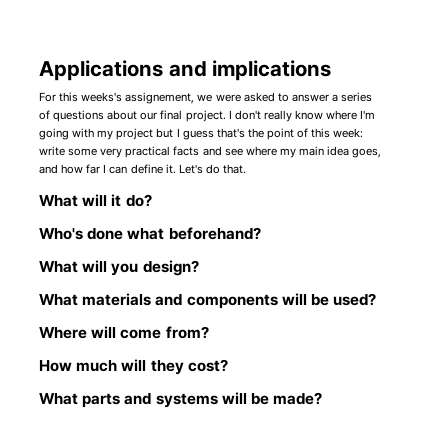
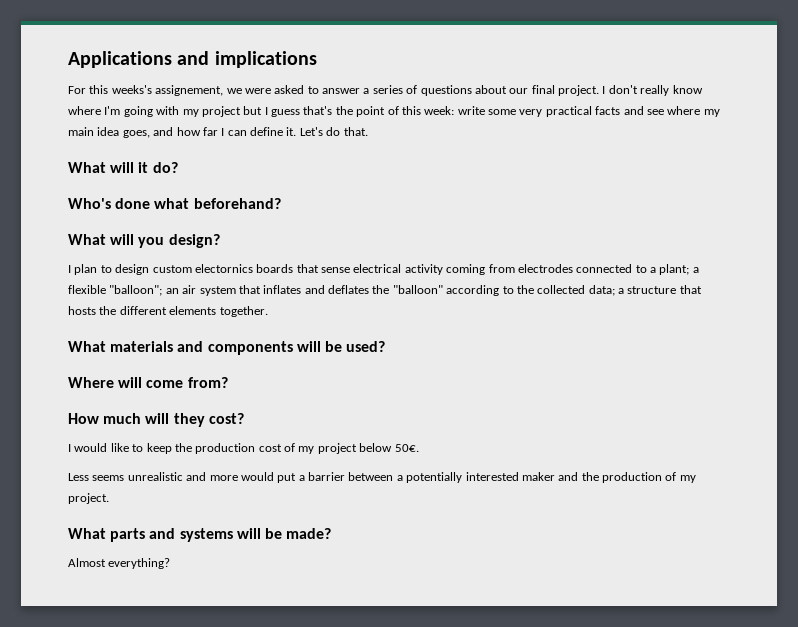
+ I plan to design custom electornics boards that sense electrical activity coming from electrodes connected to a plant; a flexible "balloon"; an air system that inflates and deflates the "balloon" according to the collected data; a structure that hosts the different elements together.
+ I would like to keep the production cost of my project below 50€.
+ Less seems unrealistic and more would put a barrier between a potentially interested maker and the production of my project.
+ Almost everything?

